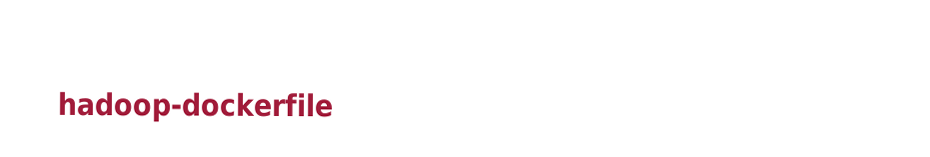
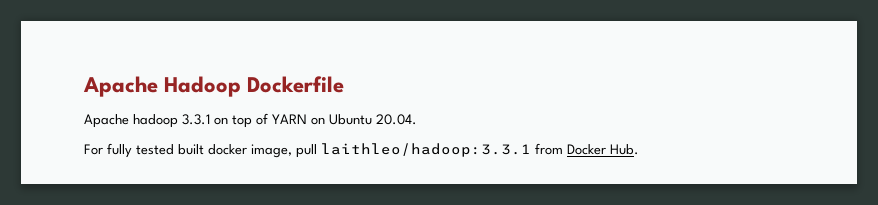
- hadoop-dockerfile
+ Apache Hadoop Dockerfile
+ Apache hadoop 3.3.1 on top of YARN on Ubuntu 20.04.
+ For fully tested built docker image, pull laithleo/hadoop:3.3.1 from Docker Hub.

